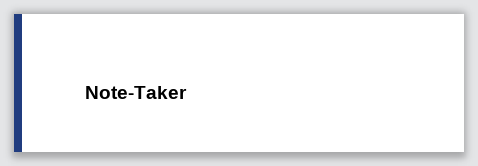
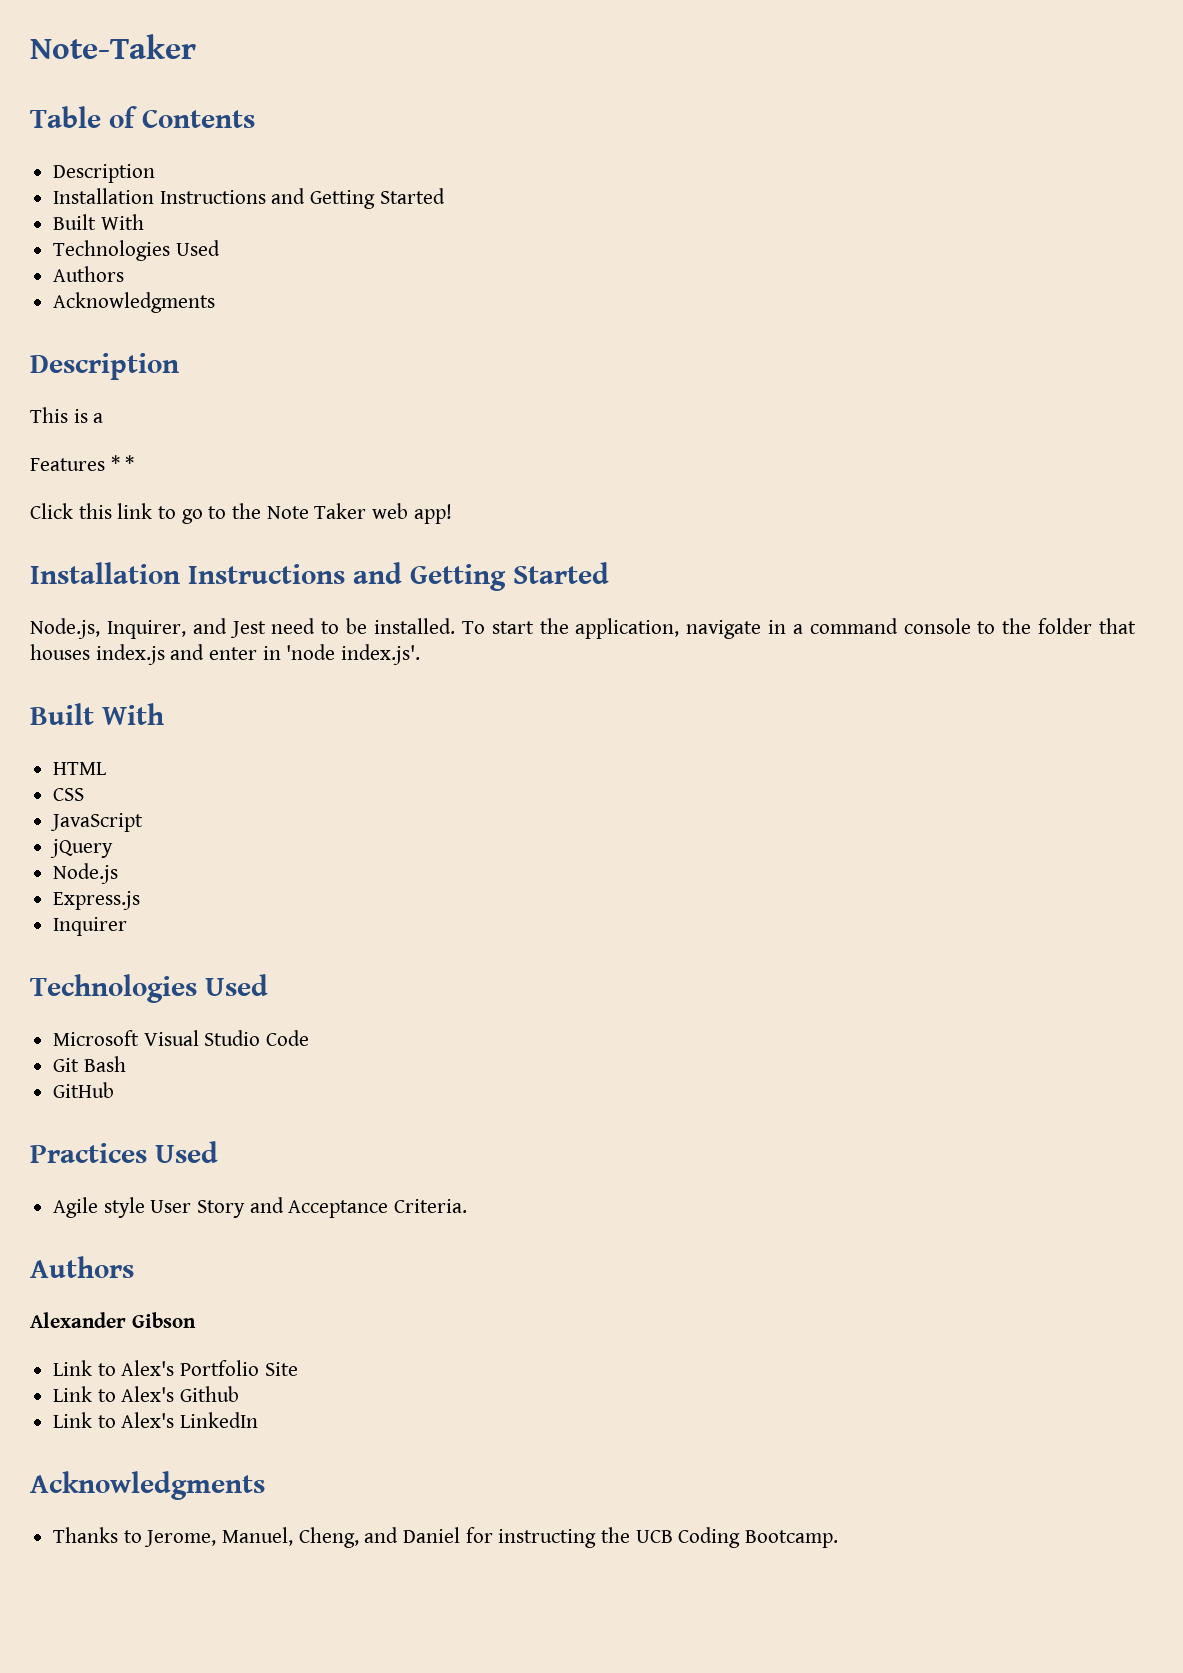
+ Table of Contents
+ Description
+ Installation Instructions and Getting Started
+ Built With
+ Technologies Used
+ Authors
+ Acknowledgments
+ Description
+ This is a
+ Features * *
+ Click this link to go to the Note Taker web app!
+ Installation Instructions and Getting Started
+ Node.js, Inquirer, and Jest need to be installed. To start the application, navigate in a command console to the folder that houses index.js and enter in 'node index.js'.
+ Built With
+ HTML
+ CSS
+ JavaScript
+ jQuery
+ Node.js
+ Express.js
+ Inquirer
+ Technologies Used
+ Microsoft Visual Studio Code
+ Git Bash
+ GitHub
+ Practices Used
+ Agile style User Story and Acceptance Criteria.
+ Authors
+ Alexander Gibson
+ Link to Alex's Portfolio Site
+ Link to Alex's Github
+ Link to Alex's LinkedIn
+ Acknowledgments
+ Thanks to Jerome, Manuel, Cheng, and Daniel for instructing the UCB Coding Bootcamp.

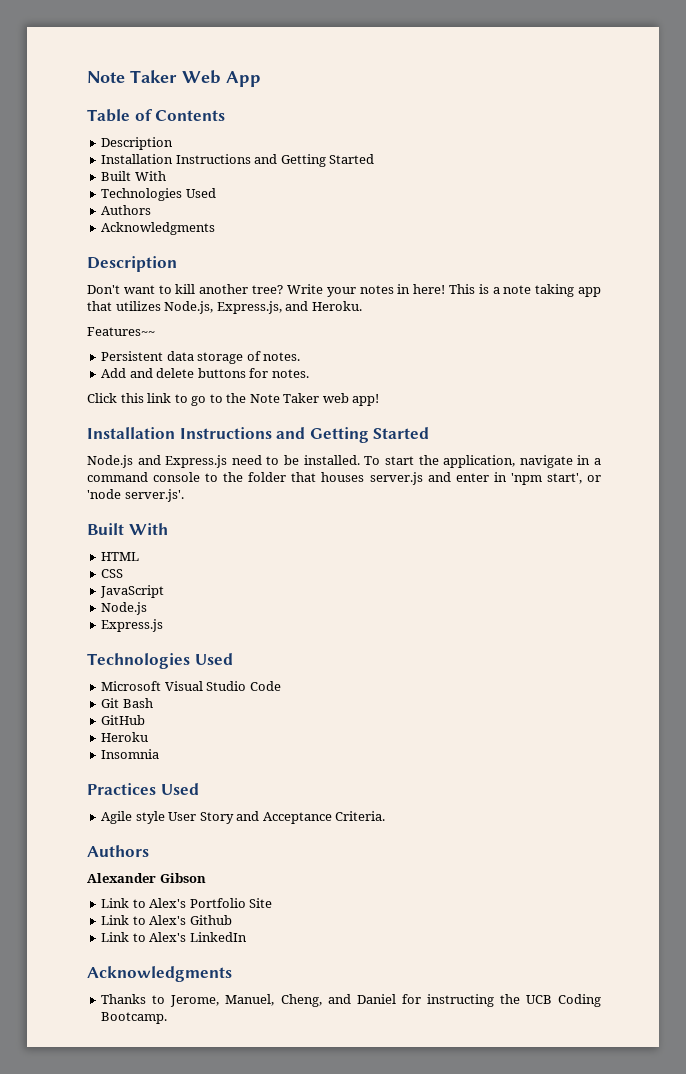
- Note-Taker
+ Note Taker Web App
- This is a
- Features * *
+ Don't want to kill another tree? Write your notes in here! This is a note taking app that utilizes Node.js, Express.js, and Heroku.
+ Features~~
+ Persistent data storage of notes.
+ Add and delete buttons for notes.
- Node.js, Inquirer, and Jest need to be installed.
+ Node.js and Express.js need to be installed.
- To start the application, navigate in a command console to the folder that houses index.js and enter in 'node index.js'.
+ To start the application, navigate in a command console to the folder that houses server.js and enter in 'npm start', or 'node server.js'.
- jQuery
- Inquirer
+ Heroku
+ Insomnia

